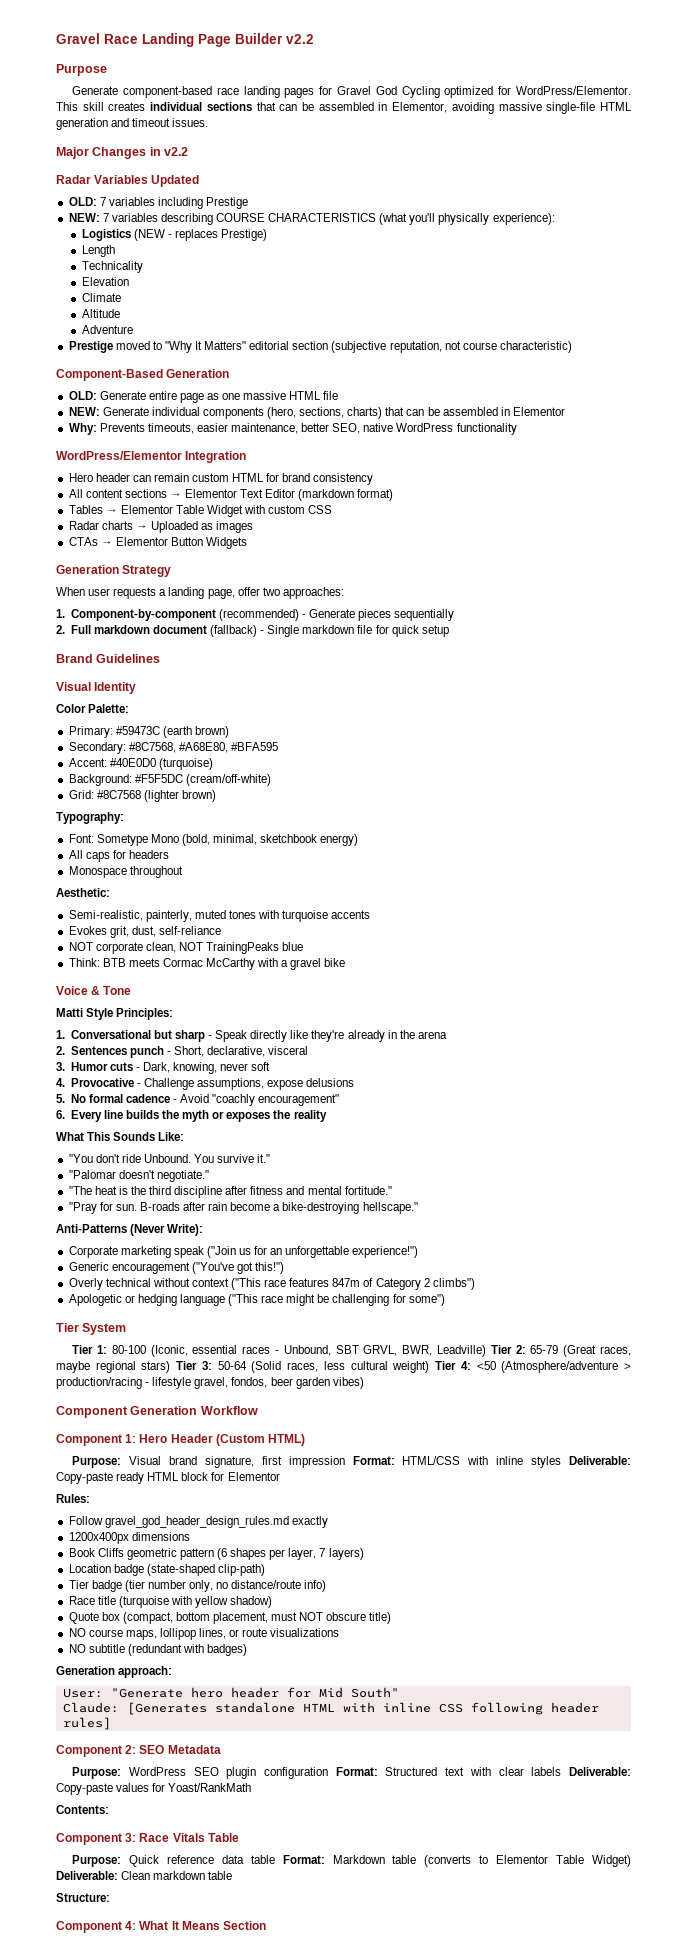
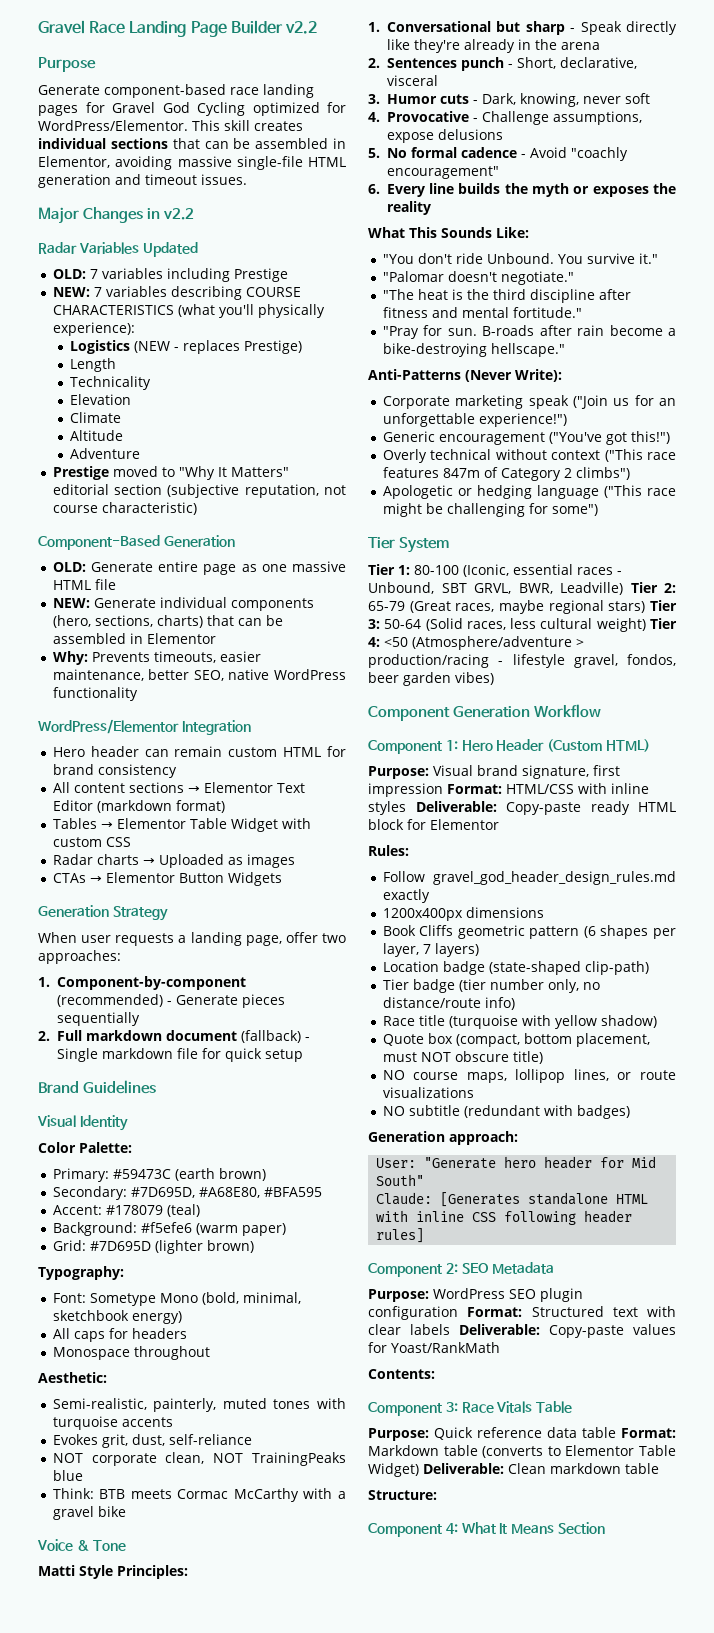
- Secondary: #8C7568, #A68E80, #BFA595
+ Secondary: #7D695D, #A68E80, #BFA595
- Accent: #40E0D0 (turquoise)
+ Accent: #178079 (teal)
- Background: #F5F5DC (cream/off-white)
+ Background: #f5efe6 (warm paper)
- Grid: #8C7568 (lighter brown)
+ Grid: #7D695D (lighter brown)

